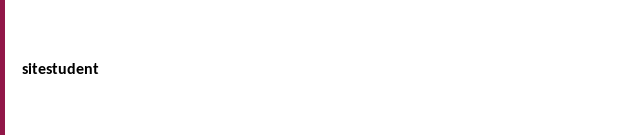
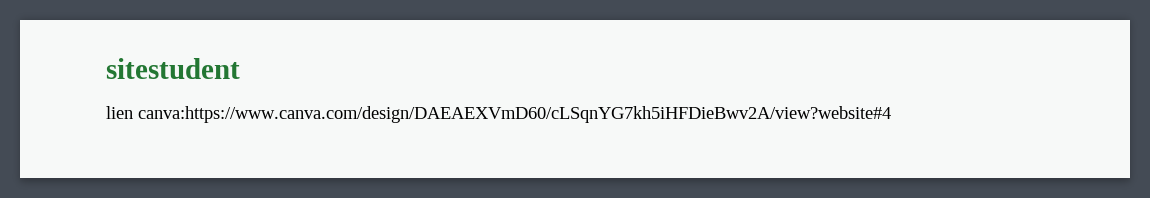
+ lien canva:https://www.canva.com/design/DAEAEXVmD60/cLSqnYG7kh5iHFDieBwv2A/view?website#4

